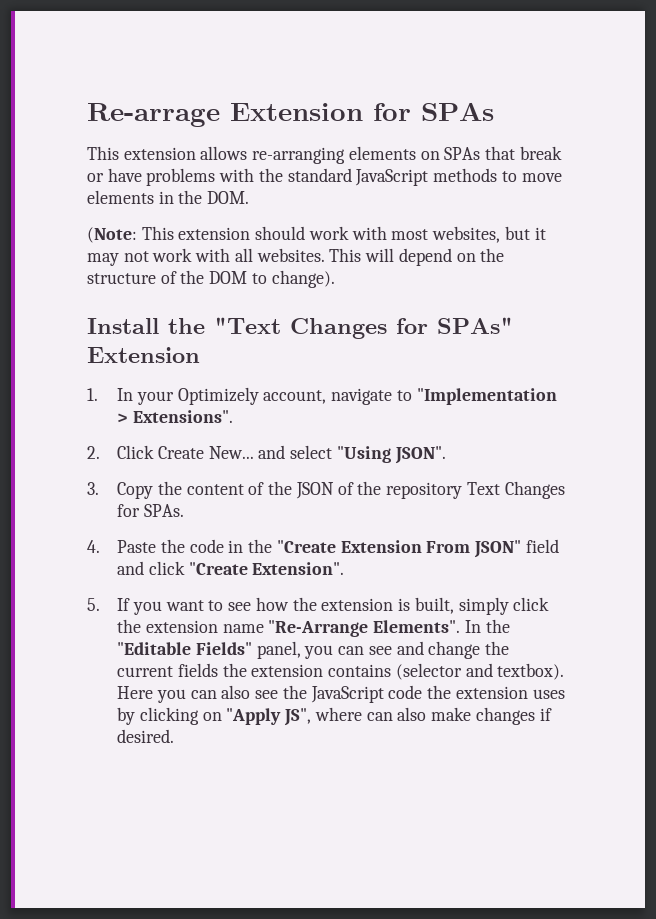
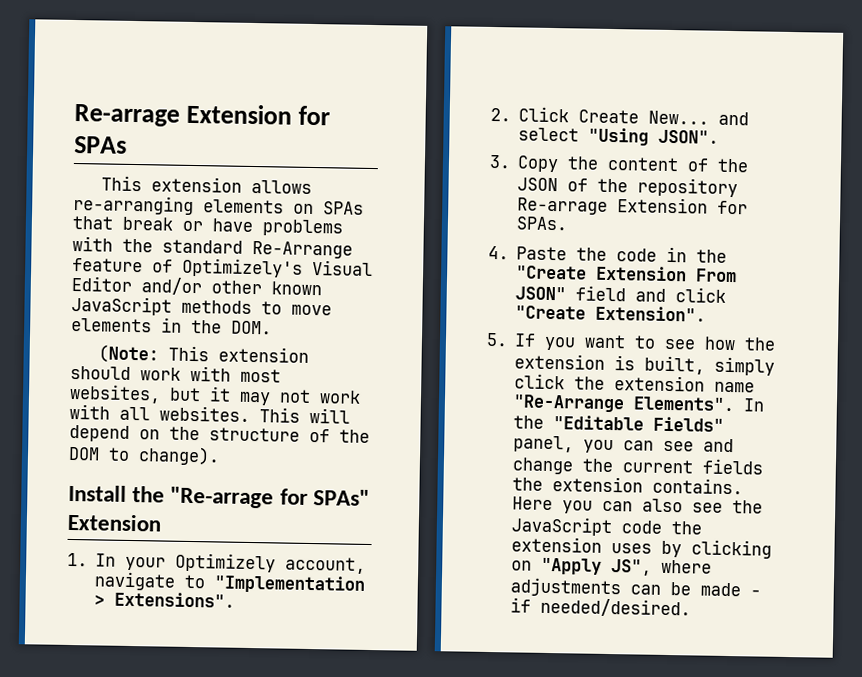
- This extension allows re-arranging elements on SPAs that break or have problems with the standard JavaScript methods to move elements in the DOM.
+ This extension allows re-arranging elements on SPAs that break or have problems with the standard Re-Arrange feature of Optimizely's Visual Editor and/or other known JavaScript methods to move elements in the DOM.
- Install the "Text Changes for SPAs" Extension
+ Install the "Re-arrage for SPAs" Extension
- 3. Copy the content of the JSON of the repository Text Changes for SPAs.
+ 3. Copy the content of the JSON of the repository Re-arrage Extension for SPAs.
- In the "Editable Fields" panel, you can see and change the current fields the extension contains (selector and textbox).
+ In the "Editable Fields" panel, you can see and change the current fields the extension contains.
- Here you can also see the JavaScript code the extension uses by clicking on "Apply JS", where can also make changes if desired.
+ Here you can also see the JavaScript code the extension uses by clicking on "Apply JS", where adjustments can be made - if needed/desired.

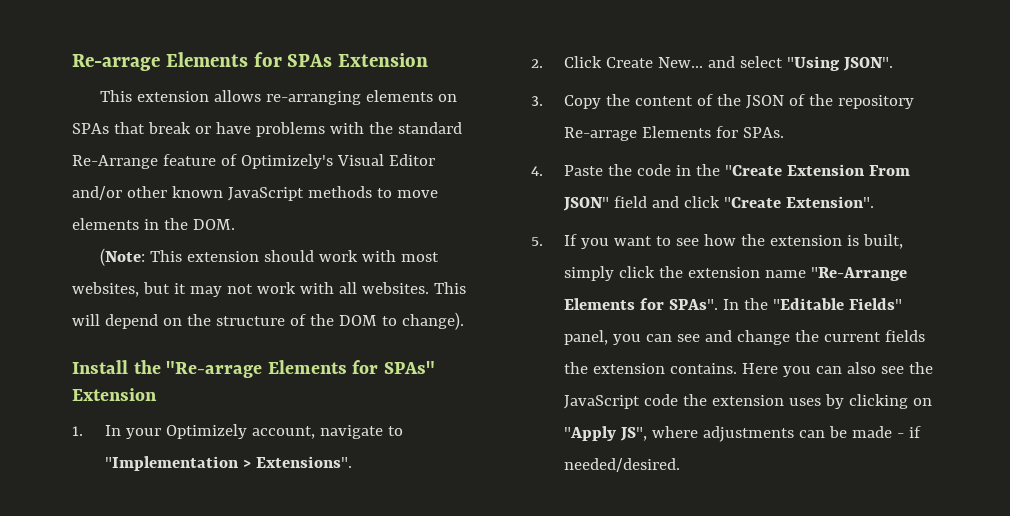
- Re-arrage Extension for SPAs
+ Re-arrage Elements for SPAs Extension
- Install the "Re-arrage for SPAs" Extension
+ Install the "Re-arrage Elements for SPAs" Extension
- 3. Copy the content of the JSON of the repository Re-arrage Extension for SPAs.
+ 3. Copy the content of the JSON of the repository Re-arrage Elements for SPAs.
- 5. If you want to see how the extension is built, simply click the extension name "Re-Arrange Elements".
+ 5. If you want to see how the extension is built, simply click the extension name "Re-Arrange Elements for SPAs".

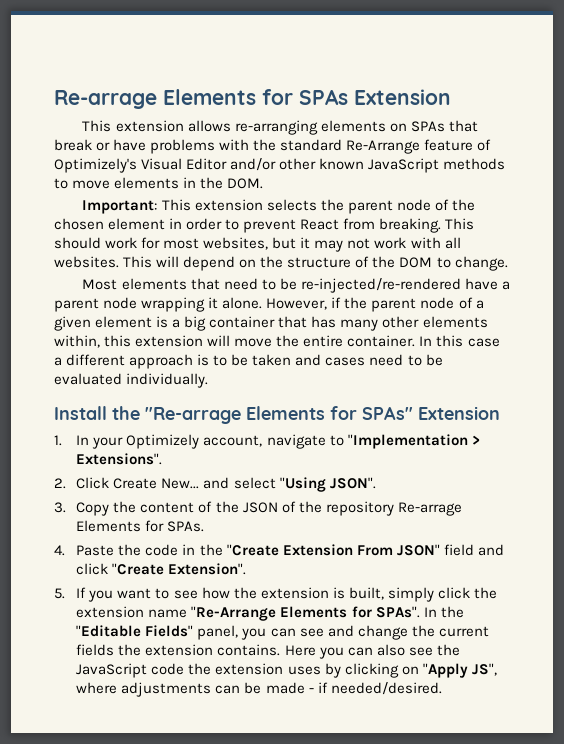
- (Note: This extension should work with most websites, but it may not work with all websites.
+ Important: This extension selects the parent node of the chosen element in order to prevent React from breaking. This should work for most websites, but it may not work with all websites.
- This will depend on the structure of the DOM to change).
+ This will depend on the structure of the DOM to change.
+ Most elements that need to be re-injected/re-rendered have a parent node wrapping it alone. However, if the parent node of a given element is a big container that has many other elements within, this extension will move the entire container. In this case a different approach is to be taken and cases need to be evaluated individually.

